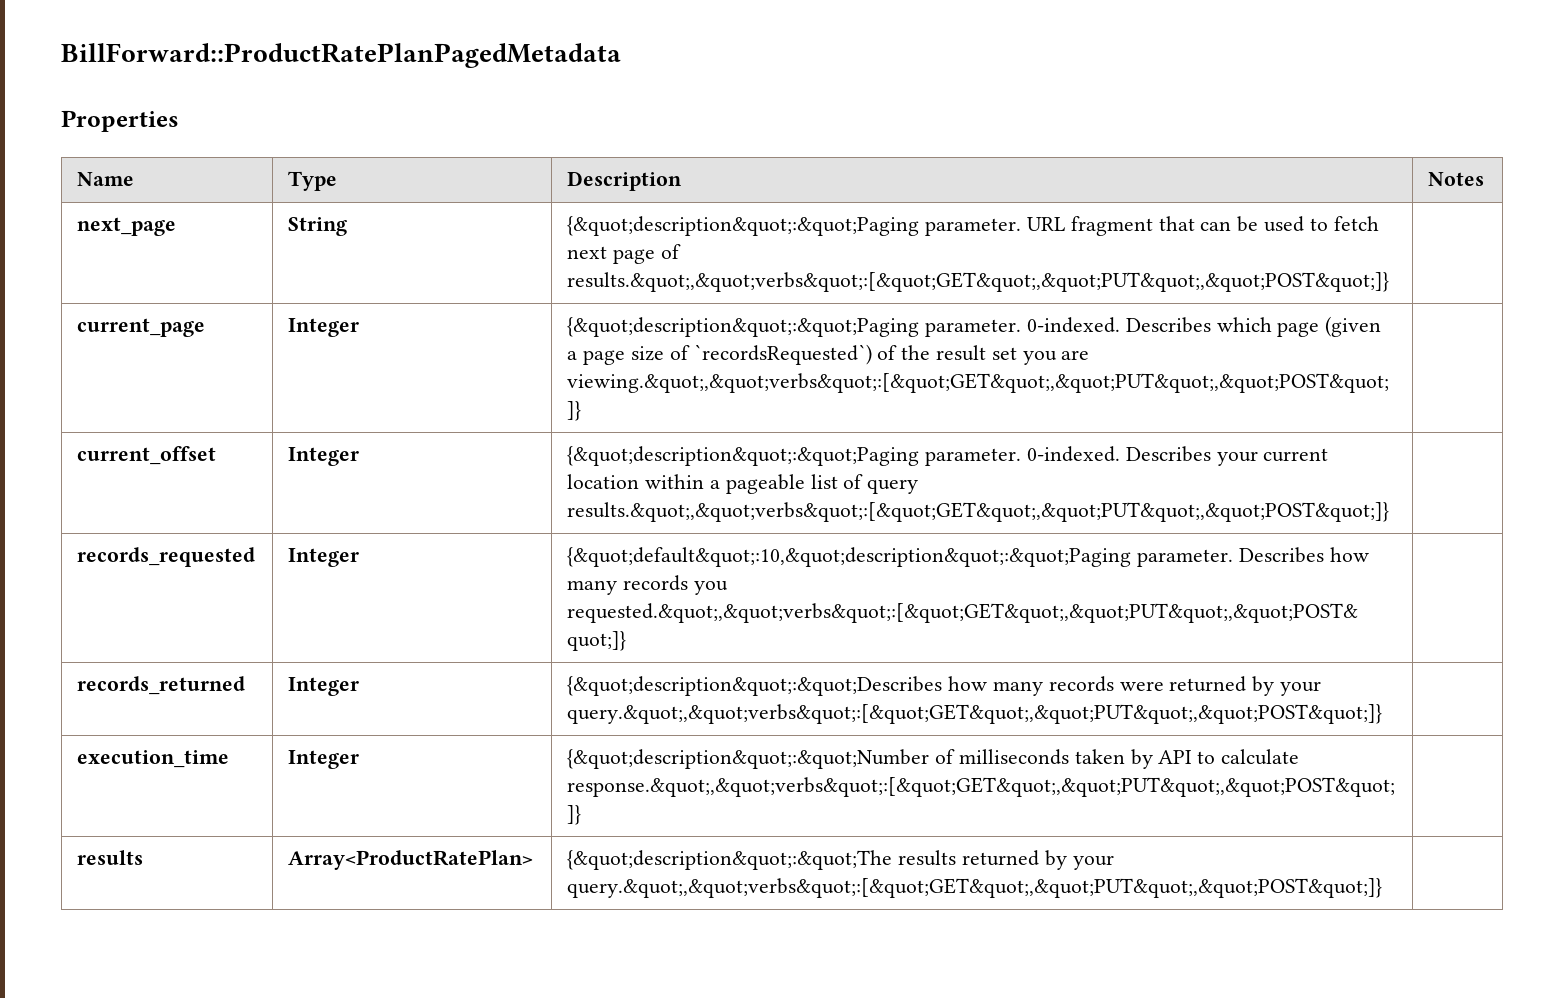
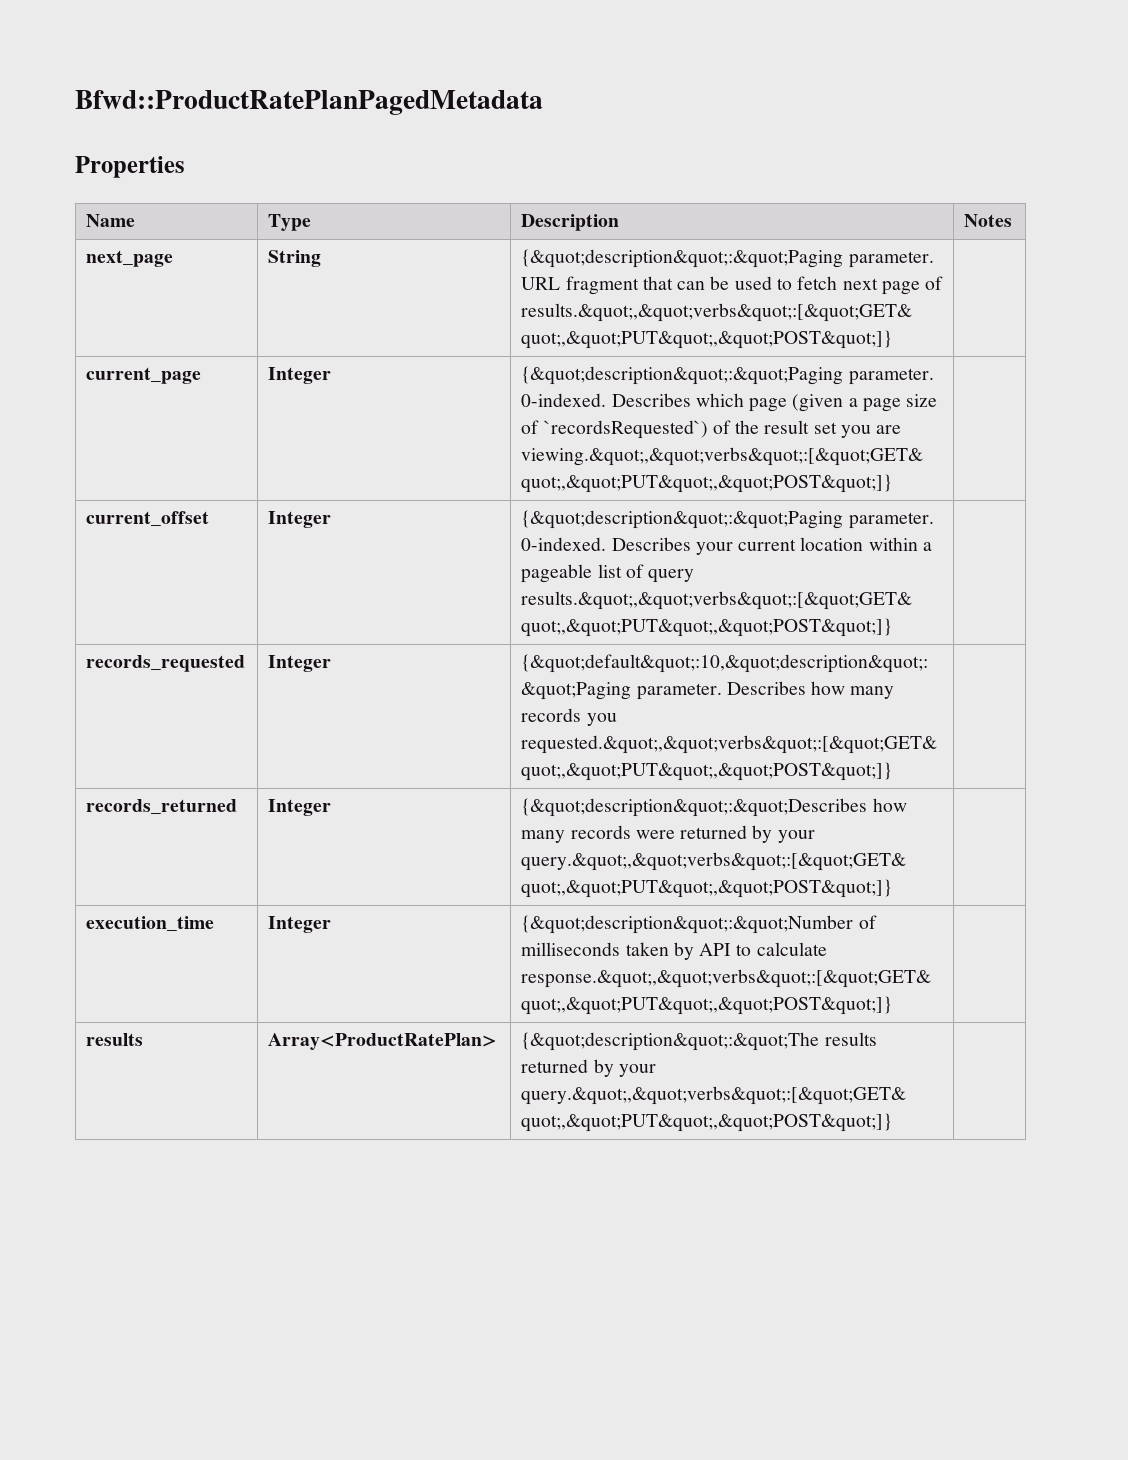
- BillForward::ProductRatePlanPagedMetadata
+ Bfwd::ProductRatePlanPagedMetadata

